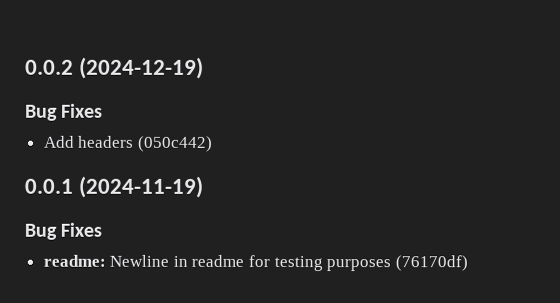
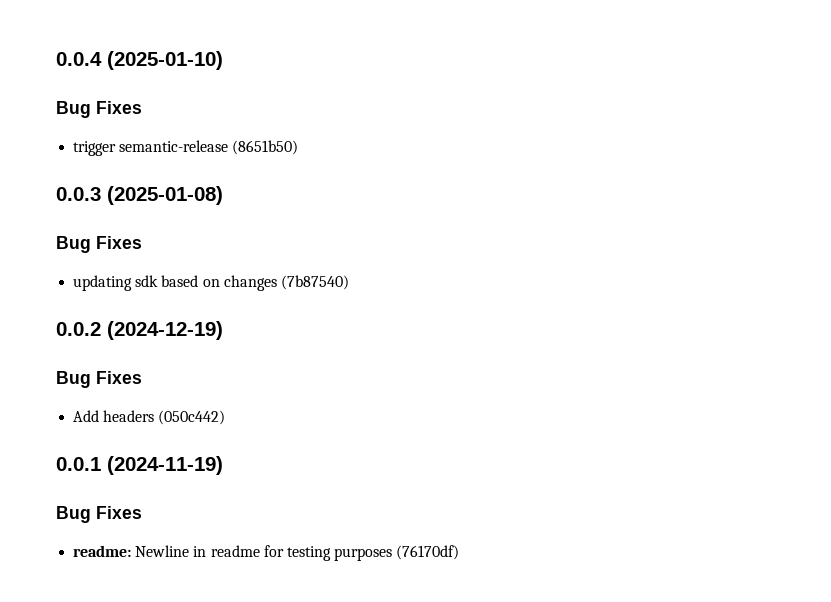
+ 0.0.4 (2025-01-10)
+ Bug Fixes
+ trigger semantic-release (8651b50)
+ 0.0.3 (2025-01-08)
+ Bug Fixes
+ updating sdk based on changes (7b87540)

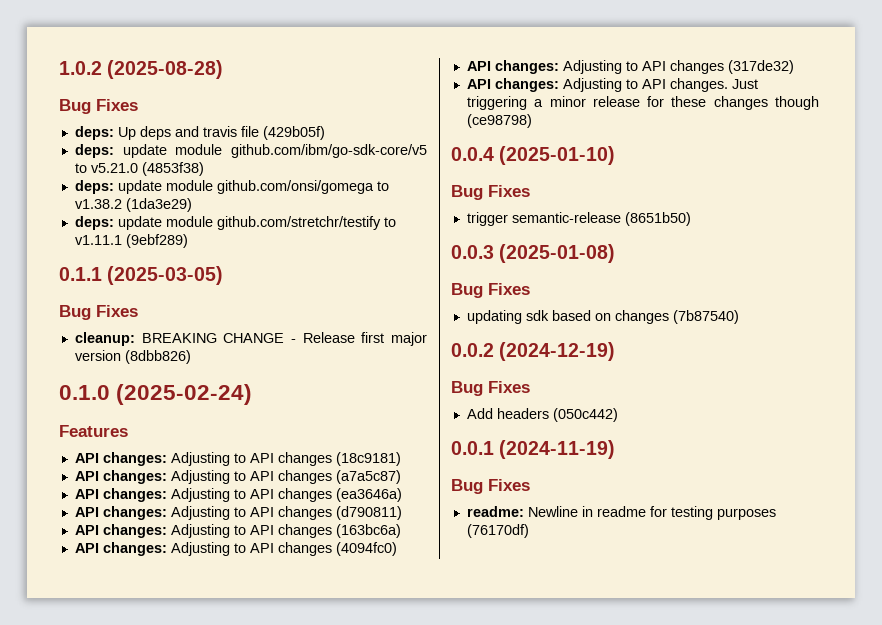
+ 1.0.2 (2025-08-28)
+ Bug Fixes
+ deps: Up deps and travis file (429b05f)
+ deps: update module github.com/ibm/go-sdk-core/v5 to v5.21.0 (4853f38)
+ deps: update module github.com/onsi/gomega to v1.38.2 (1da3e29)
+ deps: update module github.com/stretchr/testify to v1.11.1 (9ebf289)
+ 0.1.1 (2025-03-05)
+ Bug Fixes
+ cleanup: BREAKING CHANGE - Release first major version (8dbb826)
+ 0.1.0 (2025-02-24)
+ Features
+ API changes: Adjusting to API changes (18c9181)
+ API changes: Adjusting to API changes (a7a5c87)
+ API changes: Adjusting to API changes (ea3646a)
+ API changes: Adjusting to API changes (d790811)
+ API changes: Adjusting to API changes (163bc6a)
+ API changes: Adjusting to API changes (4094fc0)
+ API changes: Adjusting to API changes (317de32)
+ API changes: Adjusting to API changes. Just triggering a minor release for these changes though (ce98798)

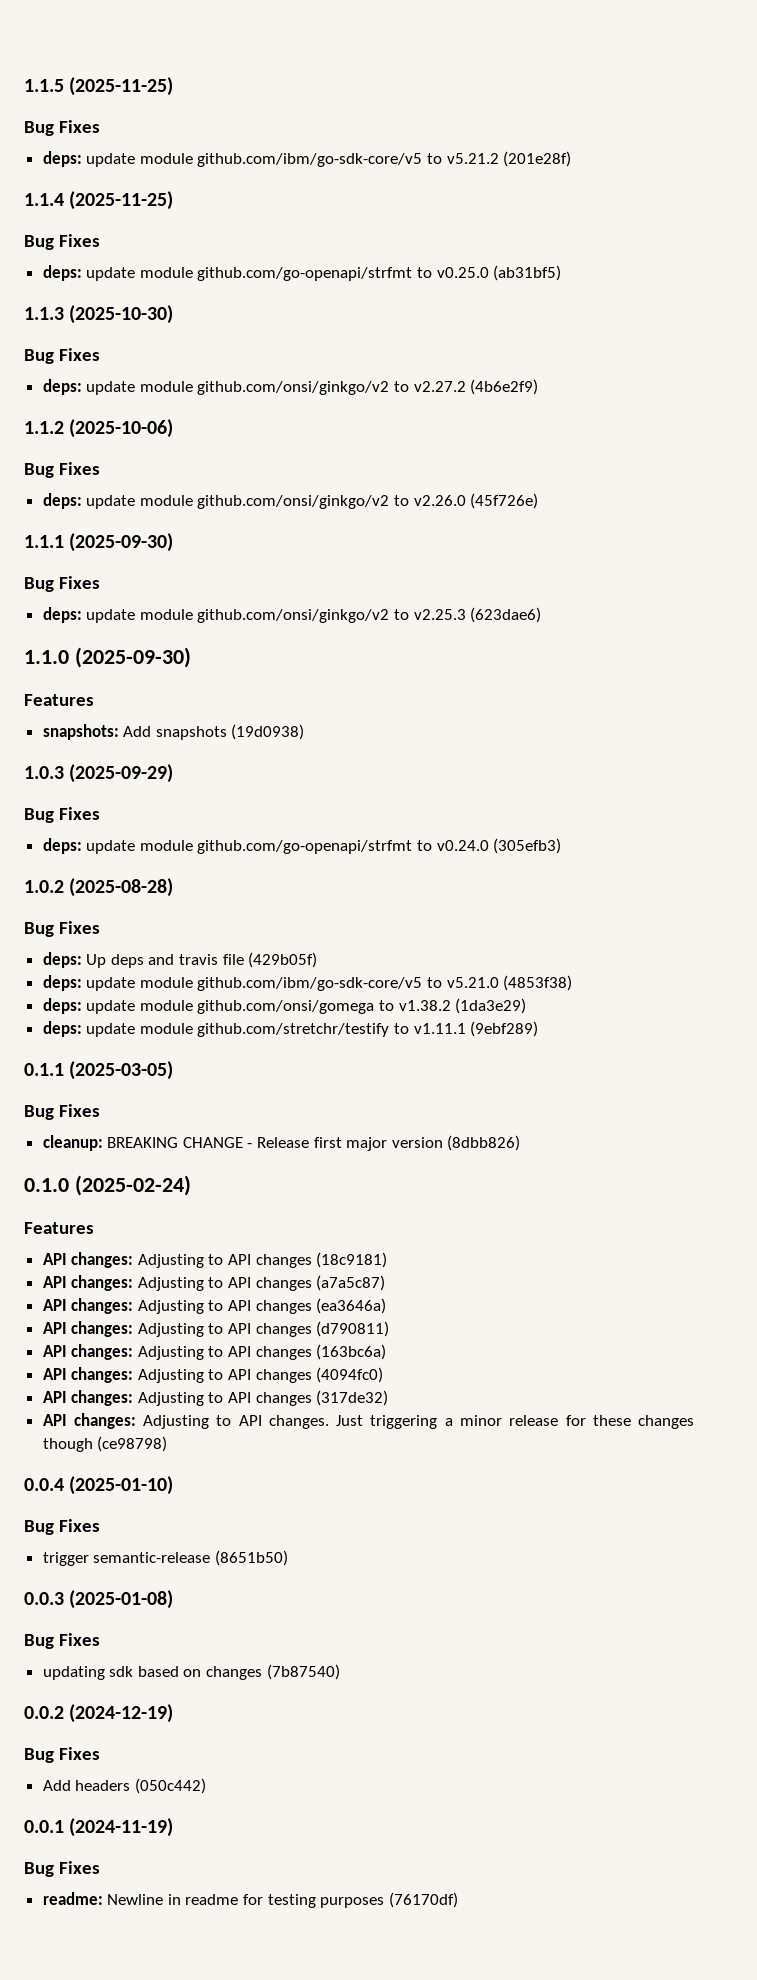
+ 1.1.5 (2025-11-25)
+ Bug Fixes
+ deps: update module github.com/ibm/go-sdk-core/v5 to v5.21.2 (201e28f)
+ 1.1.4 (2025-11-25)
+ Bug Fixes
+ deps: update module github.com/go-openapi/strfmt to v0.25.0 (ab31bf5)
+ 1.1.3 (2025-10-30)
+ Bug Fixes
+ deps: update module github.com/onsi/ginkgo/v2 to v2.27.2 (4b6e2f9)
+ 1.1.2 (2025-10-06)
+ Bug Fixes
+ deps: update module github.com/onsi/ginkgo/v2 to v2.26.0 (45f726e)
+ 1.1.1 (2025-09-30)
+ Bug Fixes
+ deps: update module github.com/onsi/ginkgo/v2 to v2.25.3 (623dae6)
+ 1.1.0 (2025-09-30)
+ Features
+ snapshots: Add snapshots (19d0938)
+ 1.0.3 (2025-09-29)
+ Bug Fixes
+ deps: update module github.com/go-openapi/strfmt to v0.24.0 (305efb3)

